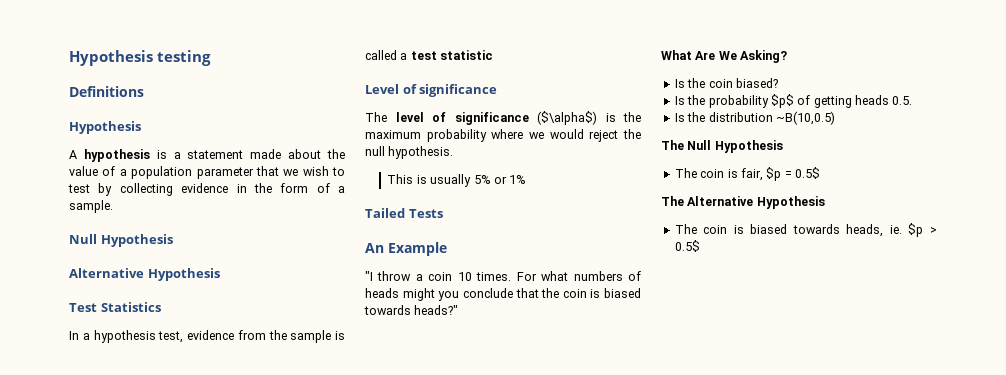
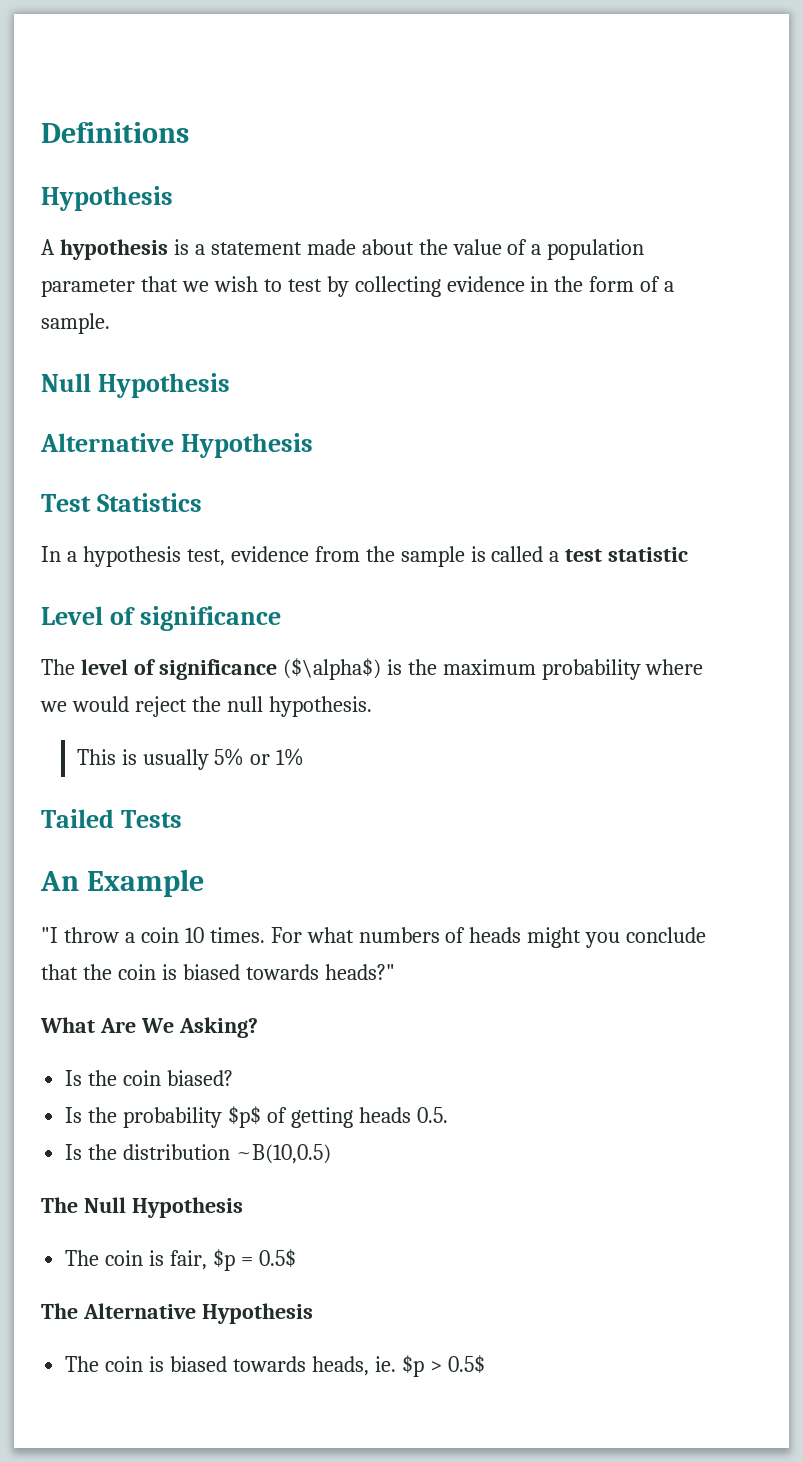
- Hypothesis testing

